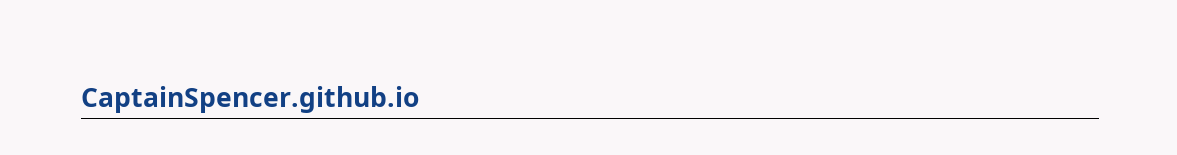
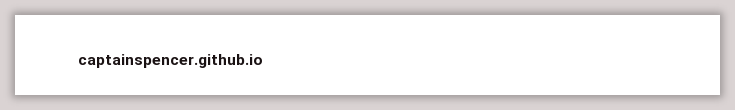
- CaptainSpencer.github.io
+ captainspencer.github.io

